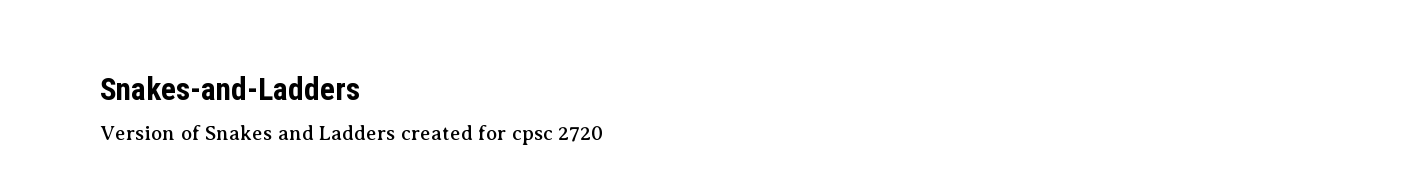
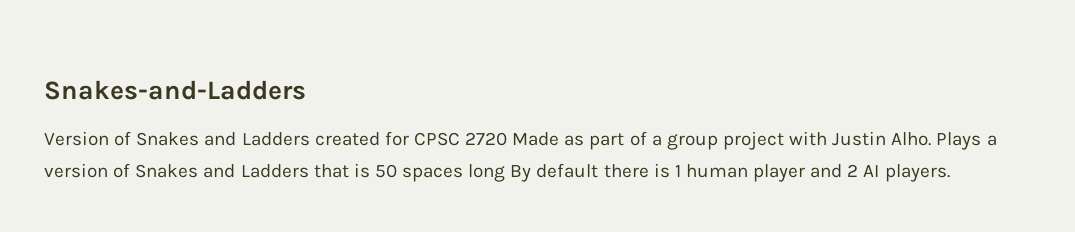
- Version of Snakes and Ladders created for cpsc 2720
+ Version of Snakes and Ladders created for CPSC 2720 Made as part of a group project with Justin Alho. Plays a version of Snakes and Ladders that is 50 spaces long By default there is 1 human player and 2 AI players.

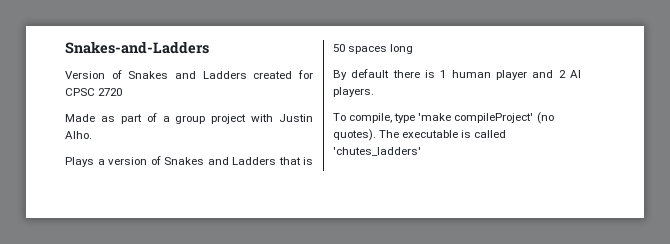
- Version of Snakes and Ladders created for CPSC 2720 Made as part of a group project with Justin Alho. Plays a version of Snakes and Ladders that is 50 spaces long By default there is 1 human player and 2 AI players.
+ Version of Snakes and Ladders created for CPSC 2720
+ Made as part of a group project with Justin Alho.
+ Plays a version of Snakes and Ladders that is 50 spaces long
+ By default there is 1 human player and 2 AI players.
+ To compile, type 'make compileProject' (no quotes). The executable is called 'chutes_ladders'

